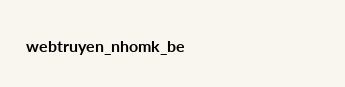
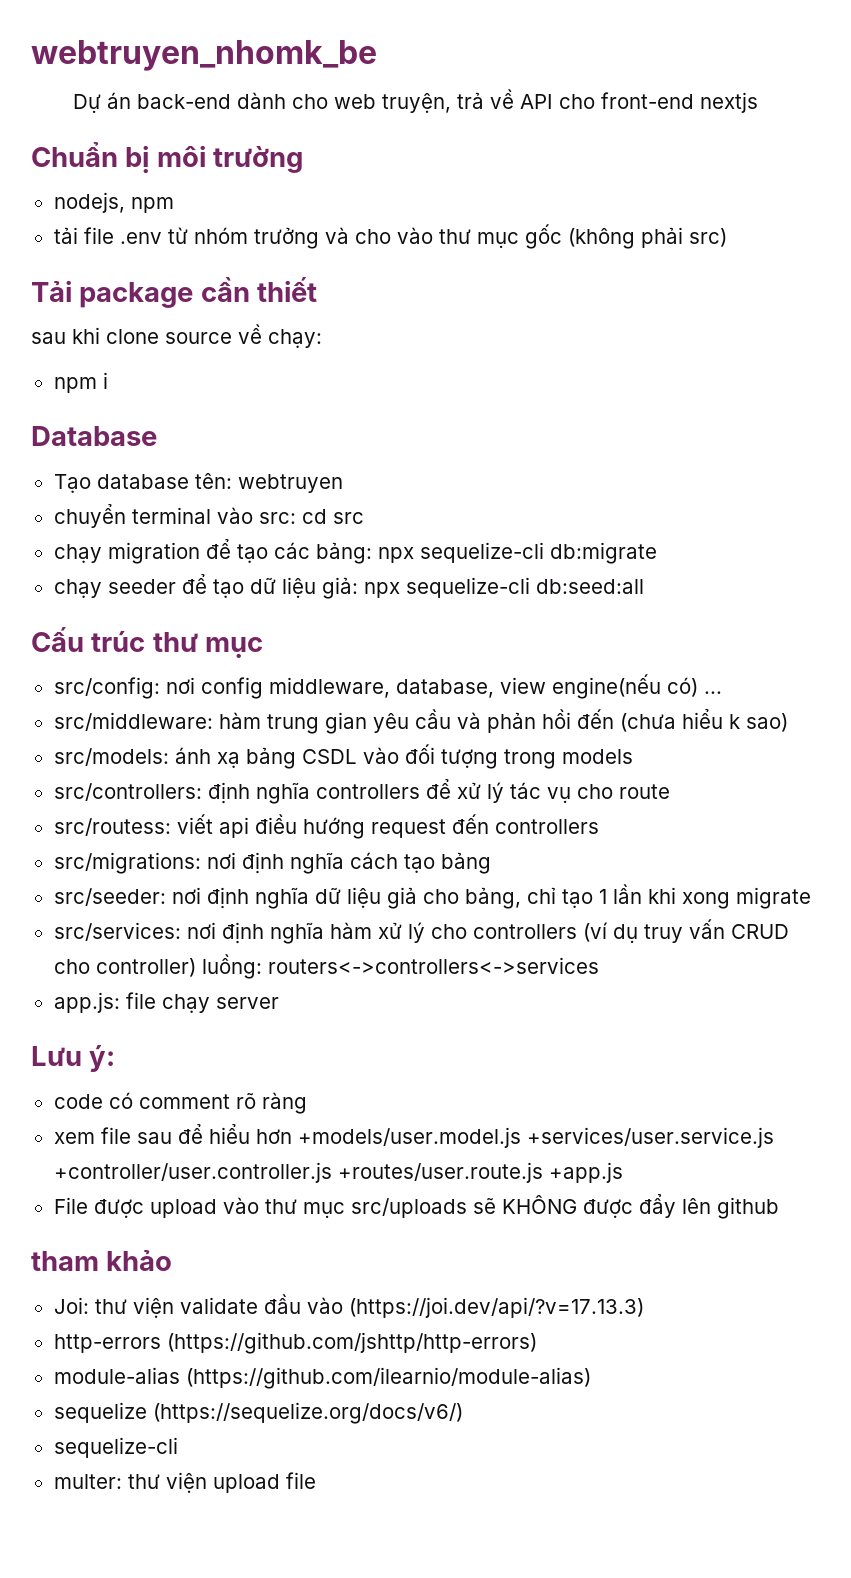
+ Dự án back-end dành cho web truyện, trả về API cho front-end nextjs
+ Chuẩn bị môi trường
+ nodejs, npm
+ tải file .env từ nhóm trưởng và cho vào thư mục gốc (không phải src)
+ Tải package cần thiết
+ sau khi clone source về chạy:
+ npm i
+ Database
+ Tạo database tên: webtruyen
+ chuyển terminal vào src: cd src
+ chạy migration để tạo các bảng: npx sequelize-cli db:migrate
+ chạy seeder để tạo dữ liệu giả: npx sequelize-cli db:seed:all
+ Cấu trúc thư mục
+ src/config: nơi config middleware, database, view engine(nếu có) ...
+ src/middleware: hàm trung gian yêu cầu và phản hồi đến (chưa hiểu k sao)
+ src/models: ánh xạ bảng CSDL vào đối tượng trong models
+ src/controllers: định nghĩa controllers để xử lý tác vụ cho route
+ src/routess: viết api điều hướng request đến controllers
+ src/migrations: nơi định nghĩa cách tạo bảng
+ src/seeder: nơi định nghĩa dữ liệu giả cho bảng, chỉ tạo 1 lần khi xong migrate
+ src/services: nơi định nghĩa hàm xử lý cho controllers (ví dụ truy vấn CRUD cho controller) luồng: routers<->controllers<->services
+ app.js: file chạy server
+ Lưu ý:
+ code có comment rõ ràng
+ xem file sau để hiểu hơn +models/user.model.js +services/user.service.js +controller/user.controller.js +routes/user.route.js +app.js
+ File được upload vào thư mục src/uploads sẽ KHÔNG được đẩy lên github
+ tham khảo
+ Joi: thư viện validate đầu vào (https://joi.dev/api/?v=17.13.3)
+ http-errors (https://github.com/jshttp/http-errors)
+ module-alias (https://github.com/ilearnio/module-alias)
+ sequelize (https://sequelize.org/docs/v6/)
+ sequelize-cli
+ multer: thư viện upload file

